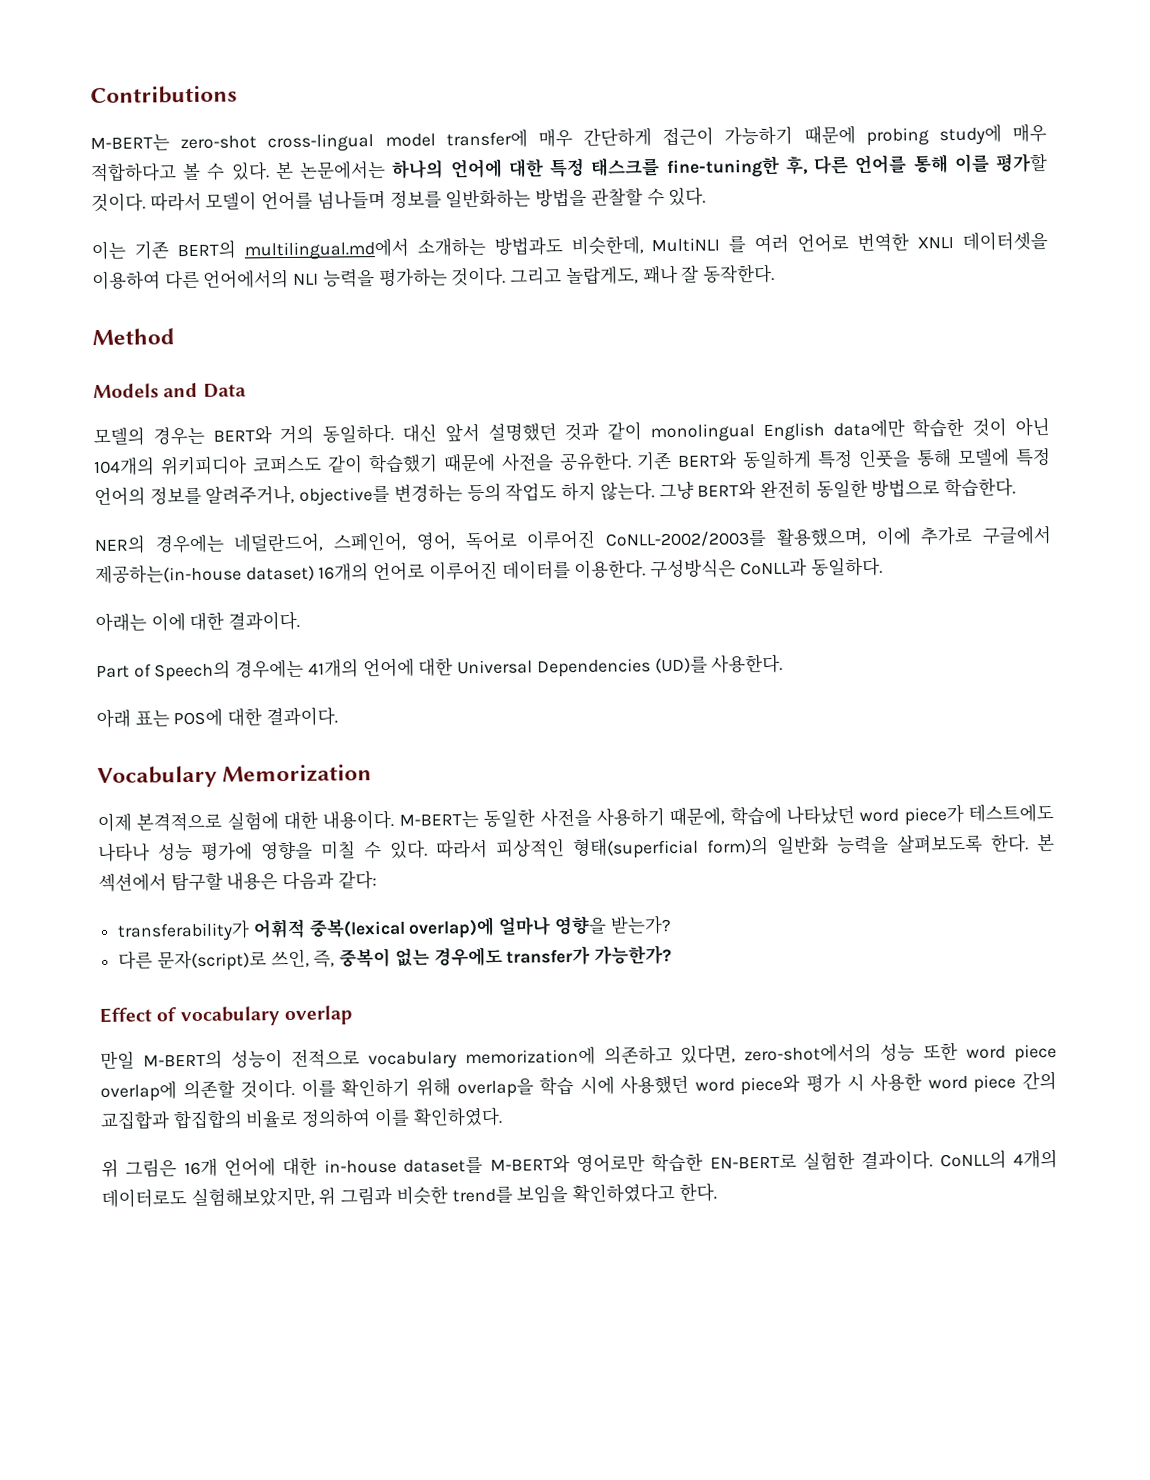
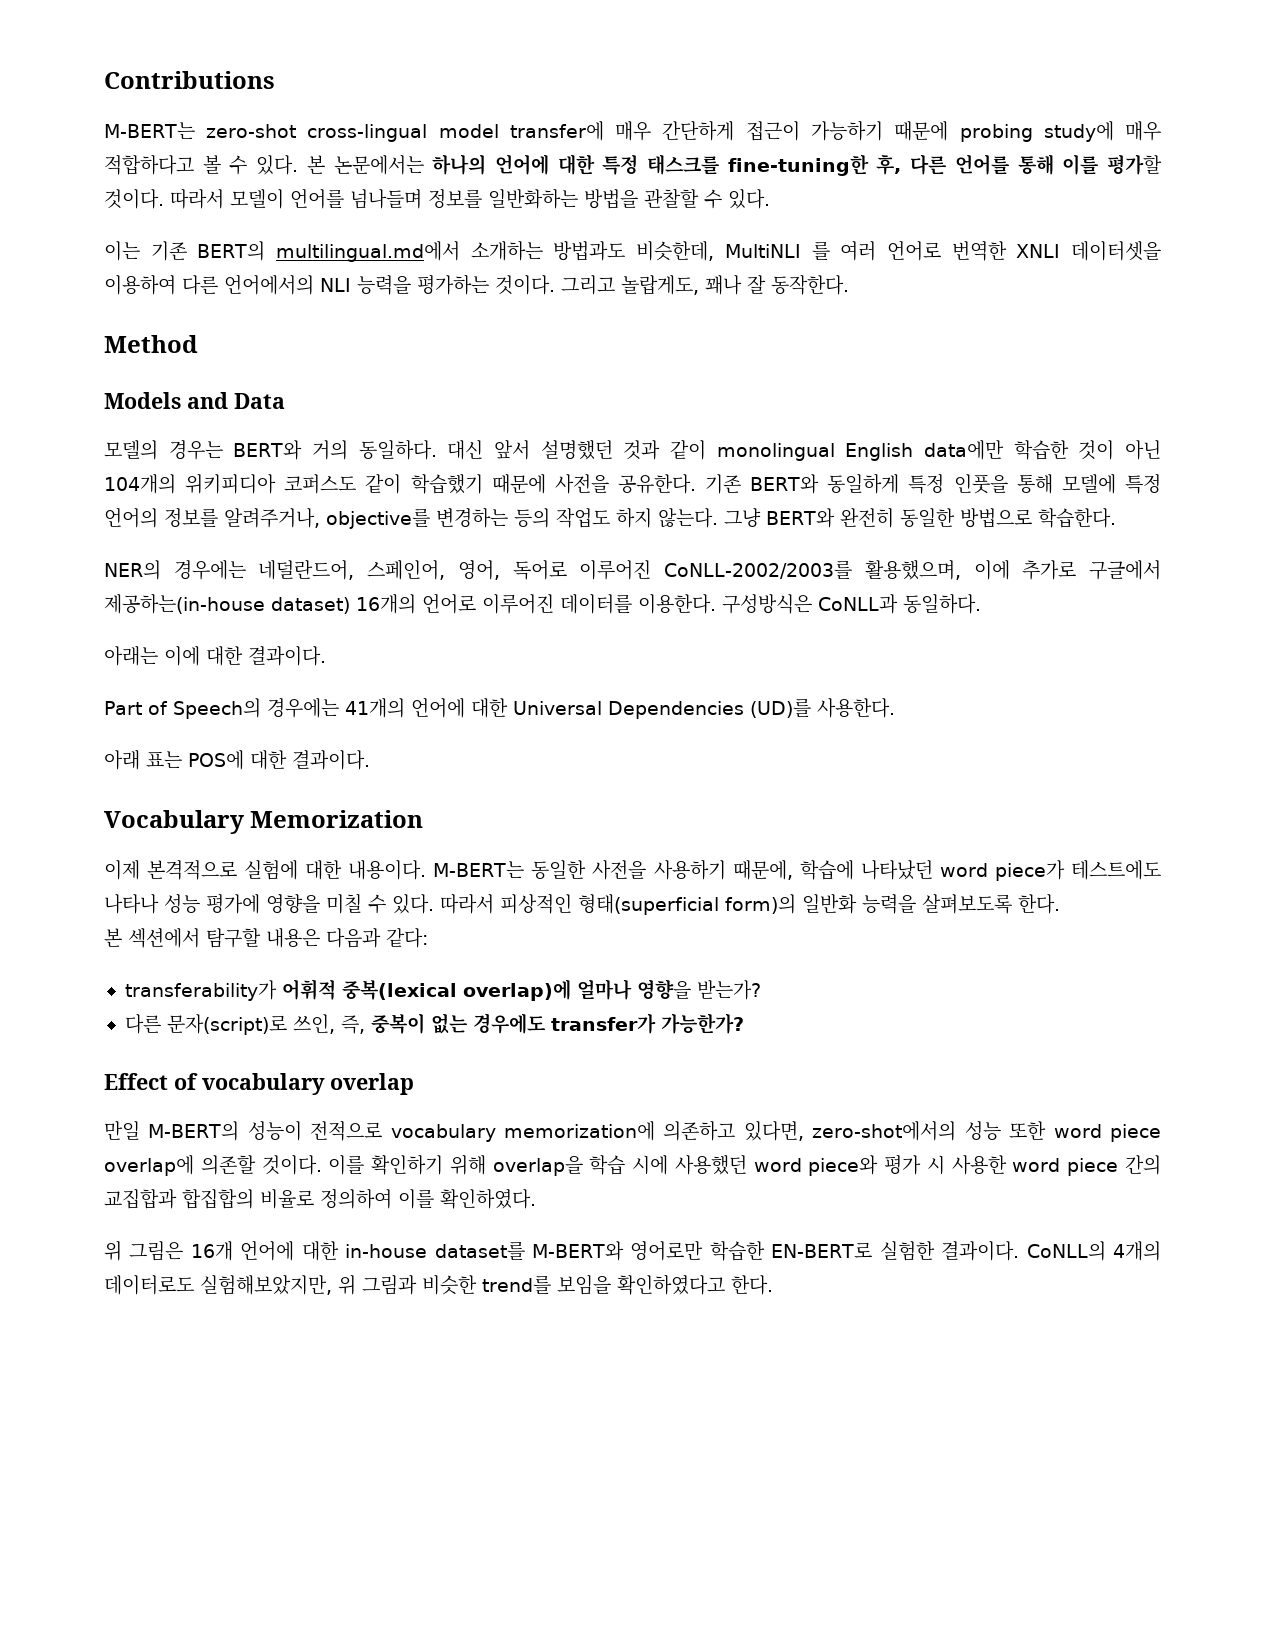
- 따라서 피상적인 형태(superficial form)의 일반화 능력을 살펴보도록 한다. 본 섹션에서 탐구할 내용은 다음과 같다:
+ 따라서 피상적인 형태(superficial form)의 일반화 능력을 살펴보도록 한다.
+ 본 섹션에서 탐구할 내용은 다음과 같다:

